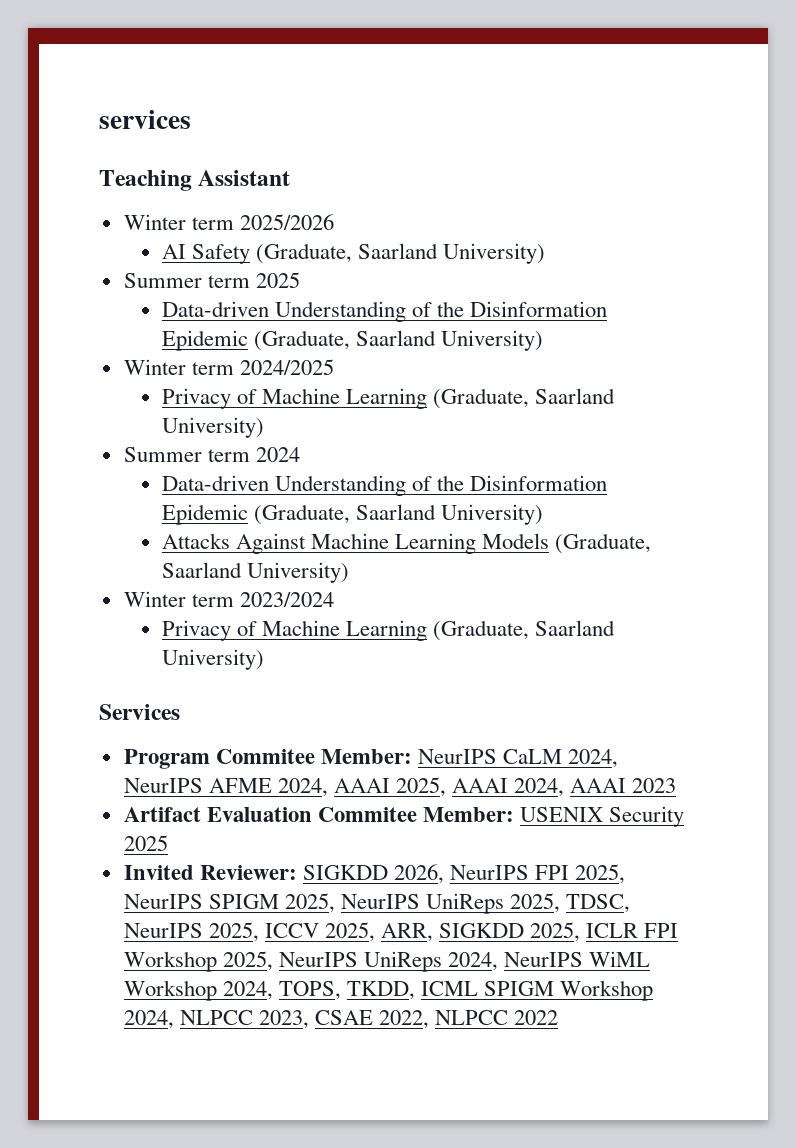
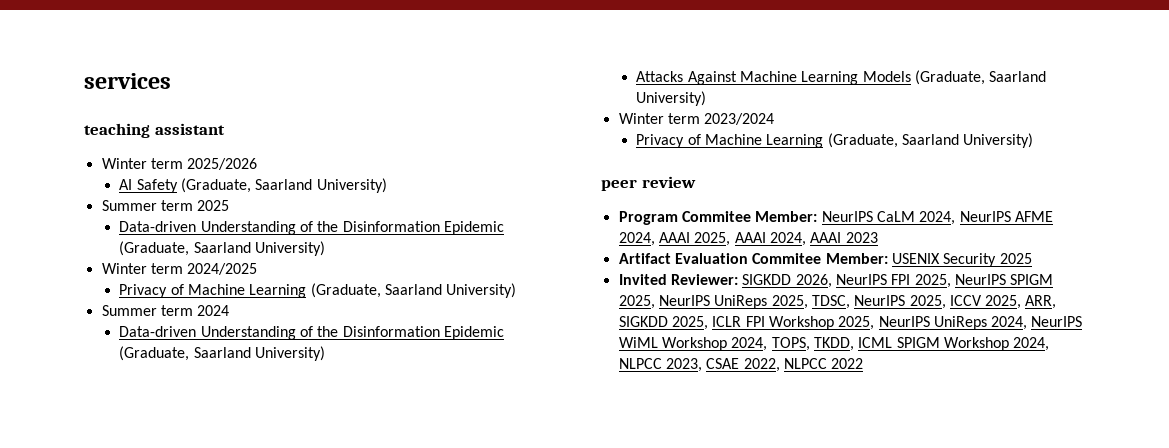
- Teaching Assistant
+ teaching assistant
- Services
+ peer review

